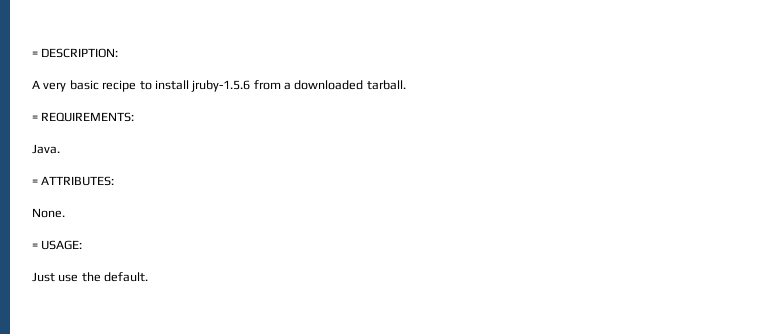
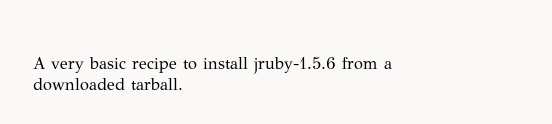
- = DESCRIPTION:
- = REQUIREMENTS:
- Java.
- = ATTRIBUTES:
- None.
- = USAGE:
- Just use the default.

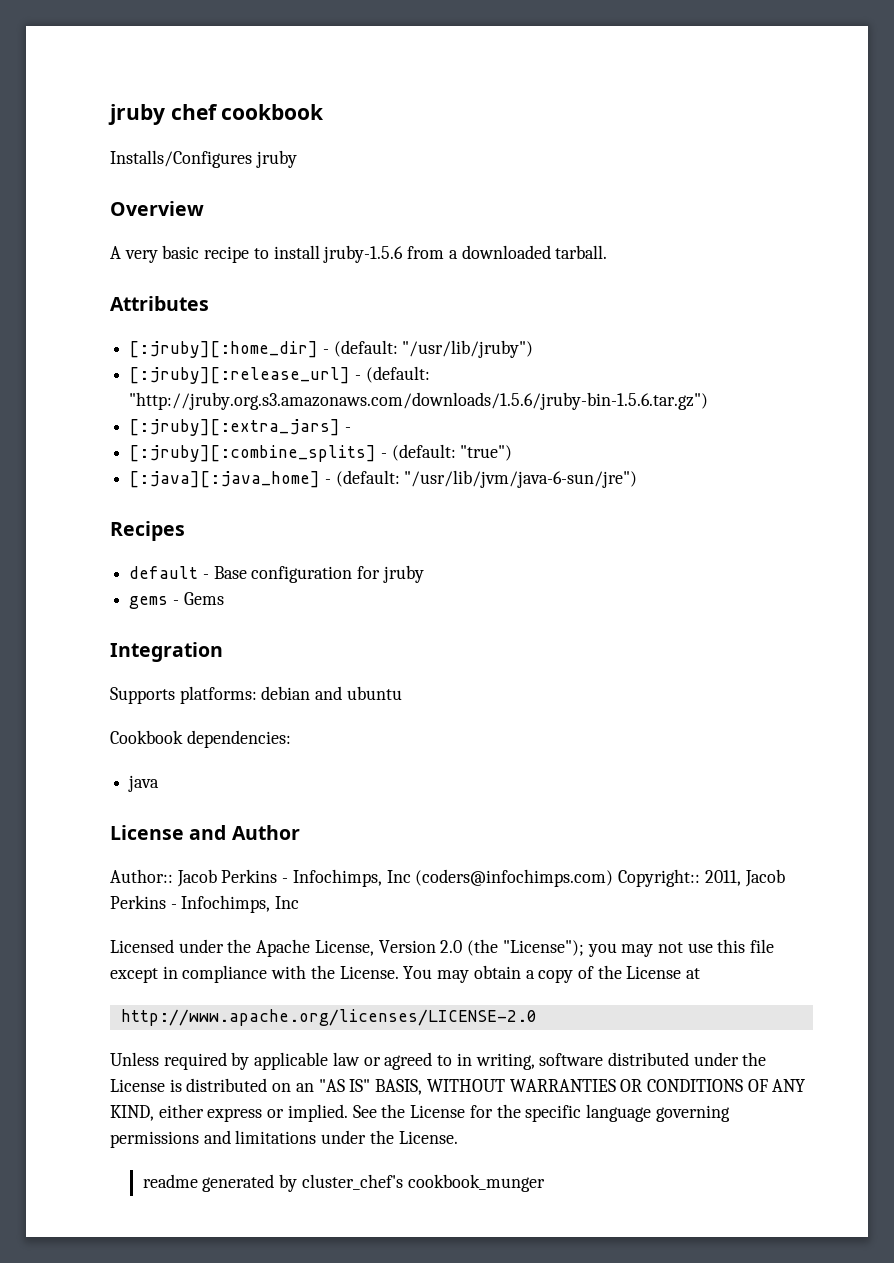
+ jruby chef cookbook
+ Installs/Configures jruby
+ Overview
+ Attributes
+ [:jruby][:home_dir] - (default: "/usr/lib/jruby")
+ [:jruby][:release_url] - (default: "http://jruby.org.s3.amazonaws.com/downloads/1.5.6/jruby-bin-1.5.6.tar.gz")
+ [:jruby][:extra_jars] -
+ [:jruby][:combine_splits] - (default: "true")
+ [:java][:java_home] - (default: "/usr/lib/jvm/java-6-sun/jre")
+ Recipes
+ default - Base configuration for jruby
+ gems - Gems
+ Integration
+ Supports platforms: debian and ubuntu
+ Cookbook dependencies:
+ java
+ License and Author
+ Author:: Jacob Perkins - Infochimps, Inc (coders@infochimps.com) Copyright:: 2011, Jacob Perkins - Infochimps, Inc
+ Licensed under the Apache License, Version 2.0 (the "License"); you may not use this file except in compliance with the License. You may obtain a copy of the License at
+ http://www.apache.org/licenses/LICENSE-2.0
+ Unless required by applicable law or agreed to in writing, software distributed under the License is distributed on an "AS IS" BASIS, WITHOUT WARRANTIES OR CONDITIONS OF ANY KIND, either express or implied. See the License for the specific language governing permissions and limitations under the License.
+ readme generated by cluster_chef's cookbook_munger

